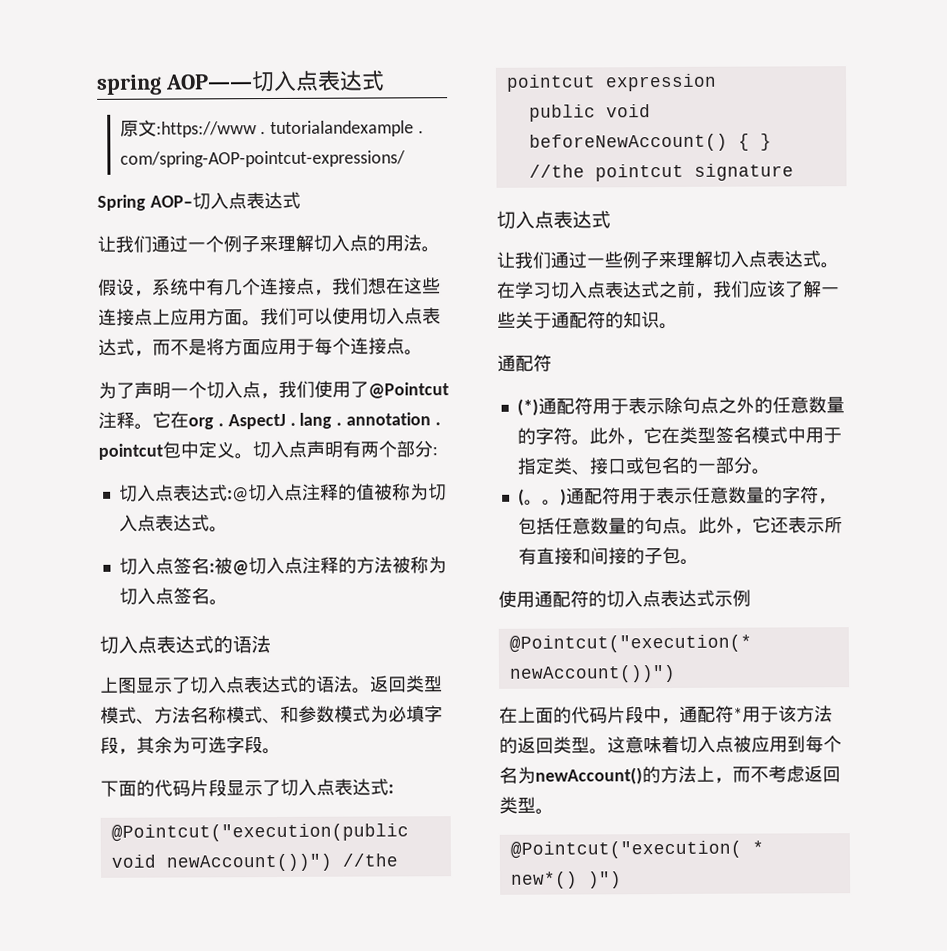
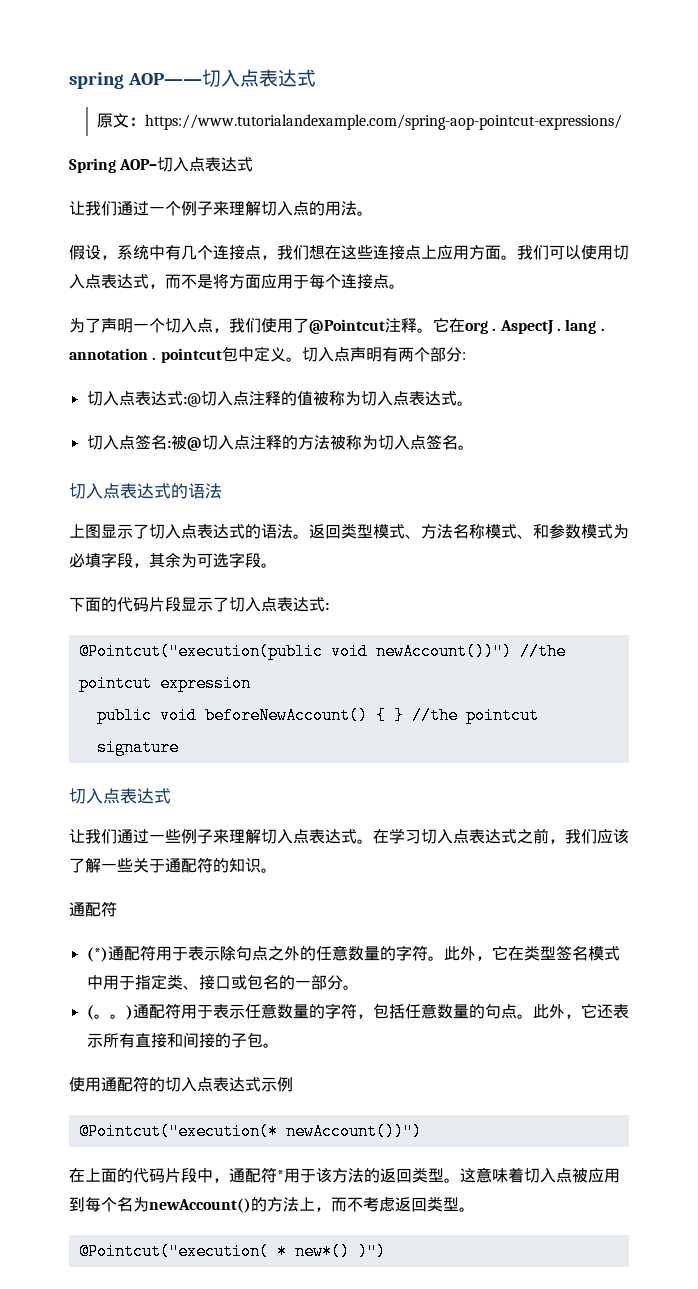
- 原文:https://www . tutorialandexample . com/spring-AOP-pointcut-expressions/
+ 原文：https://www.tutorialandexample.com/spring-aop-pointcut-expressions/

